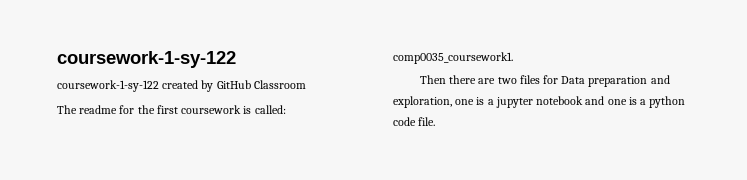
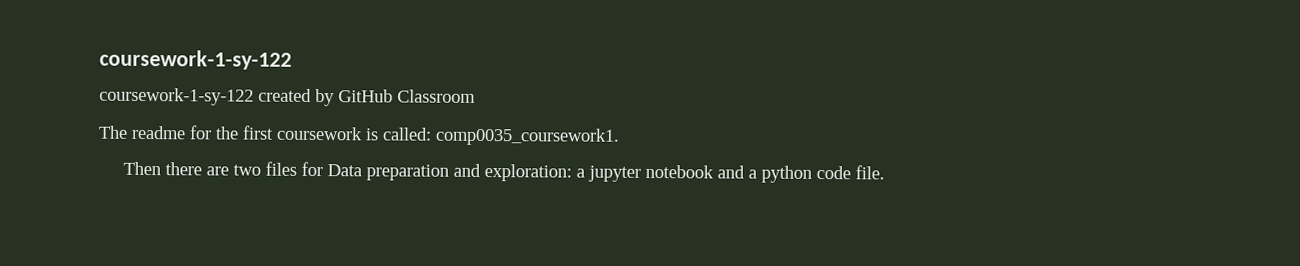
- Then there are two files for Data preparation and exploration, one is a jupyter notebook and one is a python code file.
+ Then there are two files for Data preparation and exploration: a jupyter notebook and a python code file.

